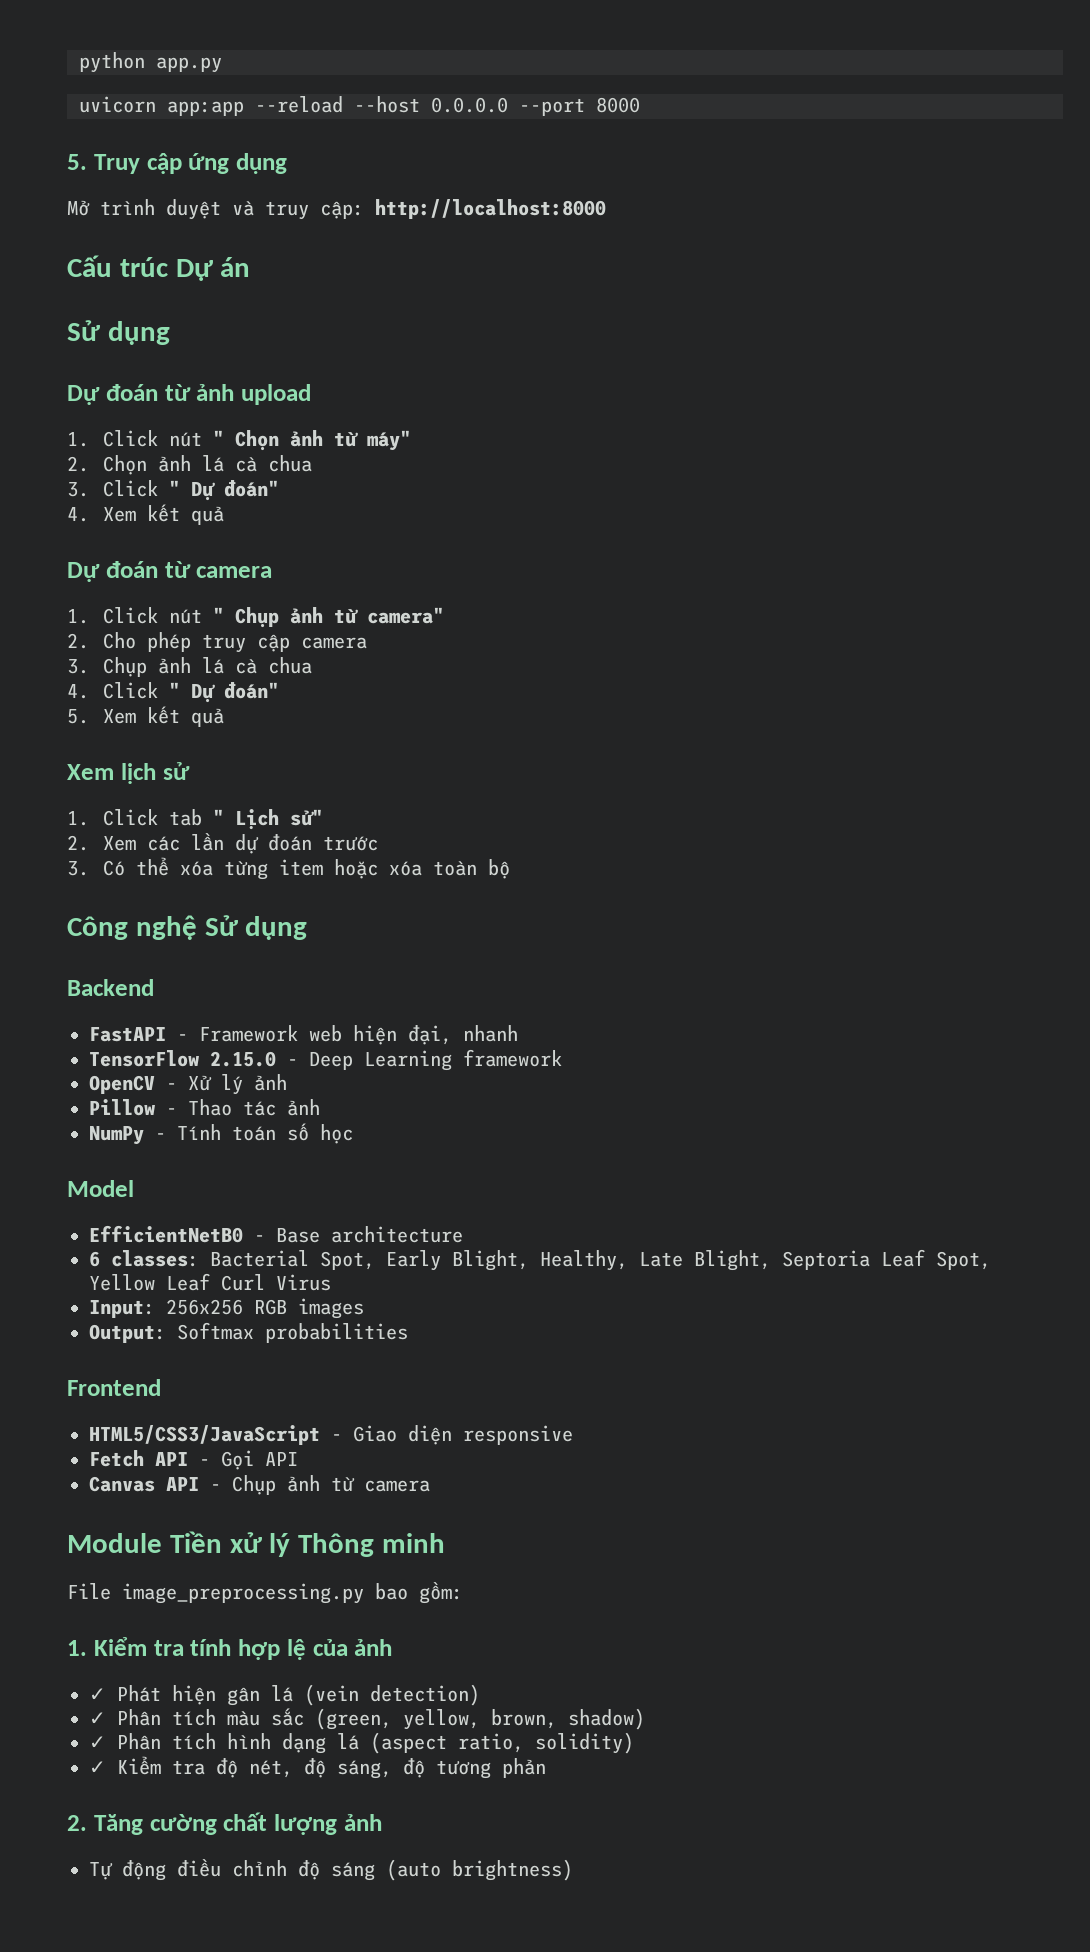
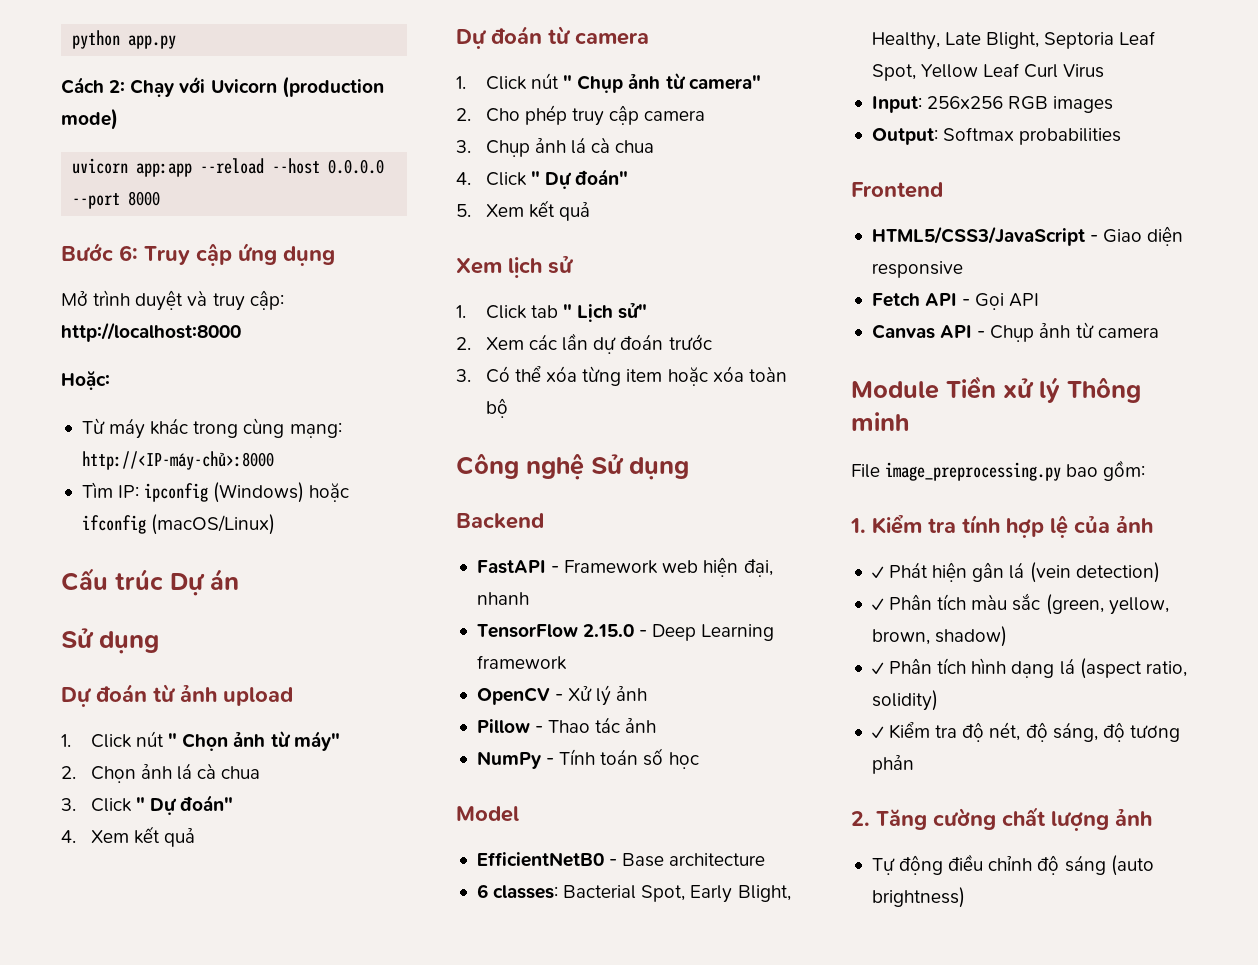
+ Cách 2: Chạy với Uvicorn (production mode)
- 5. Truy cập ứng dụng
+ Bước 6: Truy cập ứng dụng
+ Hoặc:
+ Từ máy khác trong cùng mạng: http://<IP-máy-chủ>:8000
+ Tìm IP: ipconfig (Windows) hoặc ifconfig (macOS/Linux)

